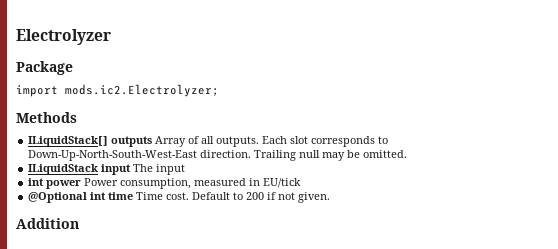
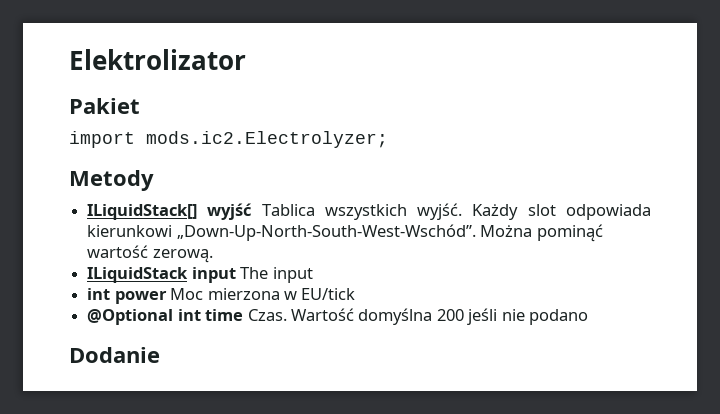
- Electrolyzer
- Package
+ Elektrolizator
+ Pakiet
- Methods
+ Metody
- ILiquidStack[] outputs Array of all outputs. Each slot corresponds to Down-Up-North-South-West-East direction. Trailing null may be omitted.
+ ILiquidStack[] wyjść Tablica wszystkich wyjść. Każdy slot odpowiada kierunkowi „Down-Up-North-South-West-Wschód”. Można pominąć wartość zerową.
- int power Power consumption, measured in EU/tick
+ int power Moc mierzona w EU/tick
- @Optional int time Time cost. Default to 200 if not given.
- Addition
+ @Optional int time Czas. Wartość domyślna 200 jeśli nie podano
+ Dodanie

